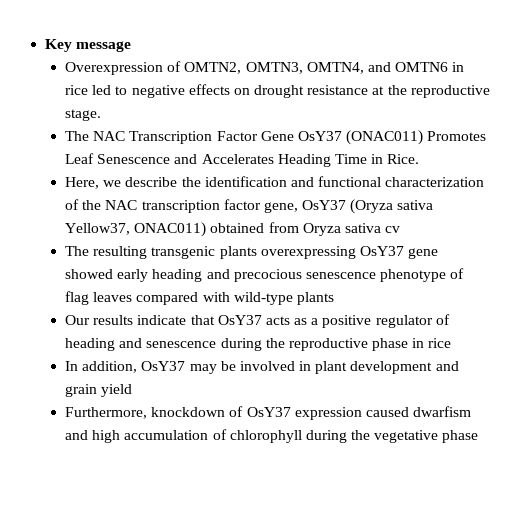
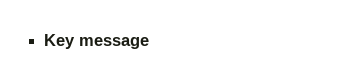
- Overexpression of OMTN2, OMTN3, OMTN4, and OMTN6 in rice led to negative effects on drought resistance at the reproductive stage.
- The NAC Transcription Factor Gene OsY37 (ONAC011) Promotes Leaf Senescence and Accelerates Heading Time in Rice.
- Here, we describe the identification and functional characterization of the NAC transcription factor gene, OsY37 (Oryza sativa Yellow37, ONAC011) obtained from Oryza sativa cv
- The resulting transgenic plants overexpressing OsY37 gene showed early heading and precocious senescence phenotype of flag leaves compared with wild-type plants
- Our results indicate that OsY37 acts as a positive regulator of heading and senescence during the reproductive phase in rice
- In addition, OsY37 may be involved in plant development and grain yield
- Furthermore, knockdown of OsY37 expression caused dwarfism and high accumulation of chlorophyll during the vegetative phase

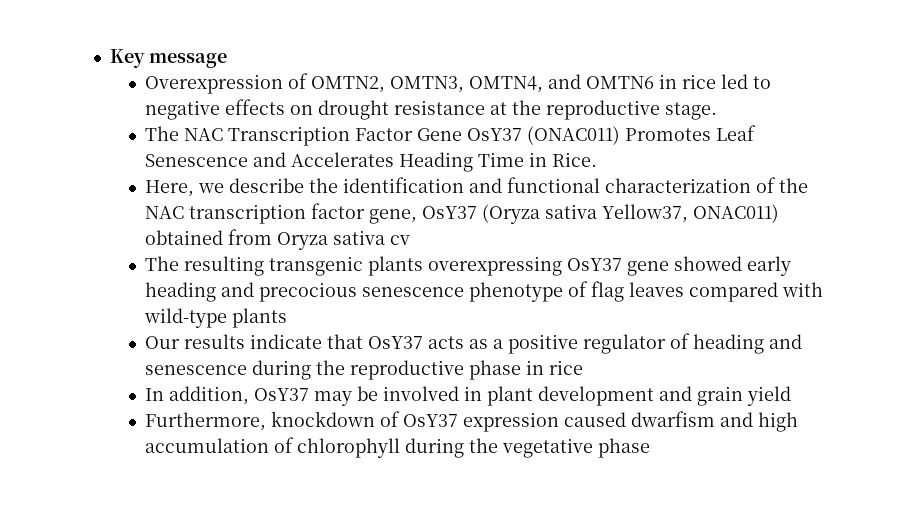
+ Overexpression of OMTN2, OMTN3, OMTN4, and OMTN6 in rice led to negative effects on drought resistance at the reproductive stage.
+ The NAC Transcription Factor Gene OsY37 (ONAC011) Promotes Leaf Senescence and Accelerates Heading Time in Rice.
+ Here, we describe the identification and functional characterization of the NAC transcription factor gene, OsY37 (Oryza sativa Yellow37, ONAC011) obtained from Oryza sativa cv
+ The resulting transgenic plants overexpressing OsY37 gene showed early heading and precocious senescence phenotype of flag leaves compared with wild-type plants
+ Our results indicate that OsY37 acts as a positive regulator of heading and senescence during the reproductive phase in rice
+ In addition, OsY37 may be involved in plant development and grain yield
+ Furthermore, knockdown of OsY37 expression caused dwarfism and high accumulation of chlorophyll during the vegetative phase

